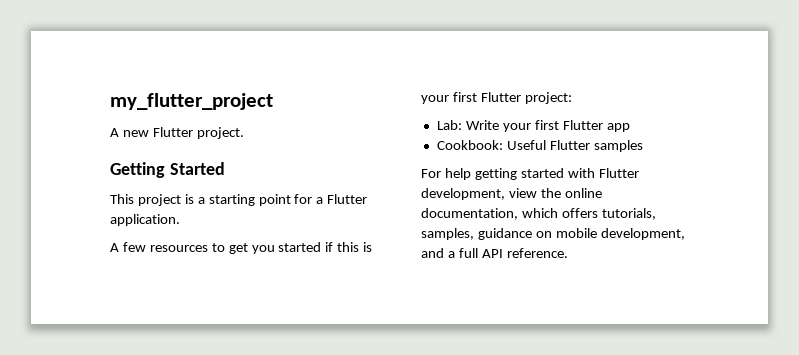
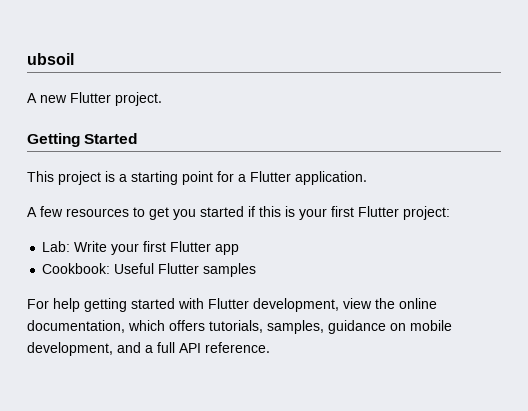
- my_flutter_project
+ ubsoil

